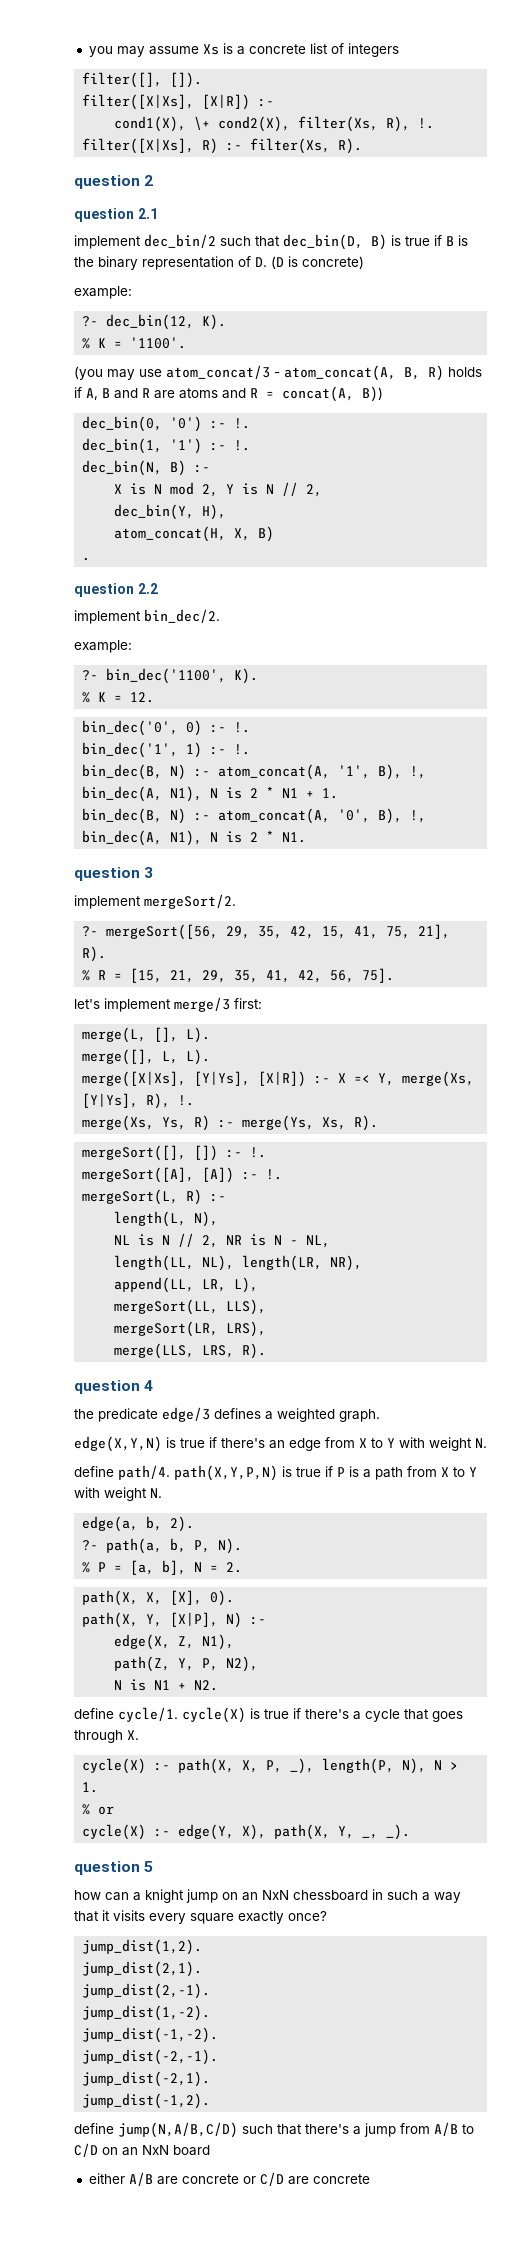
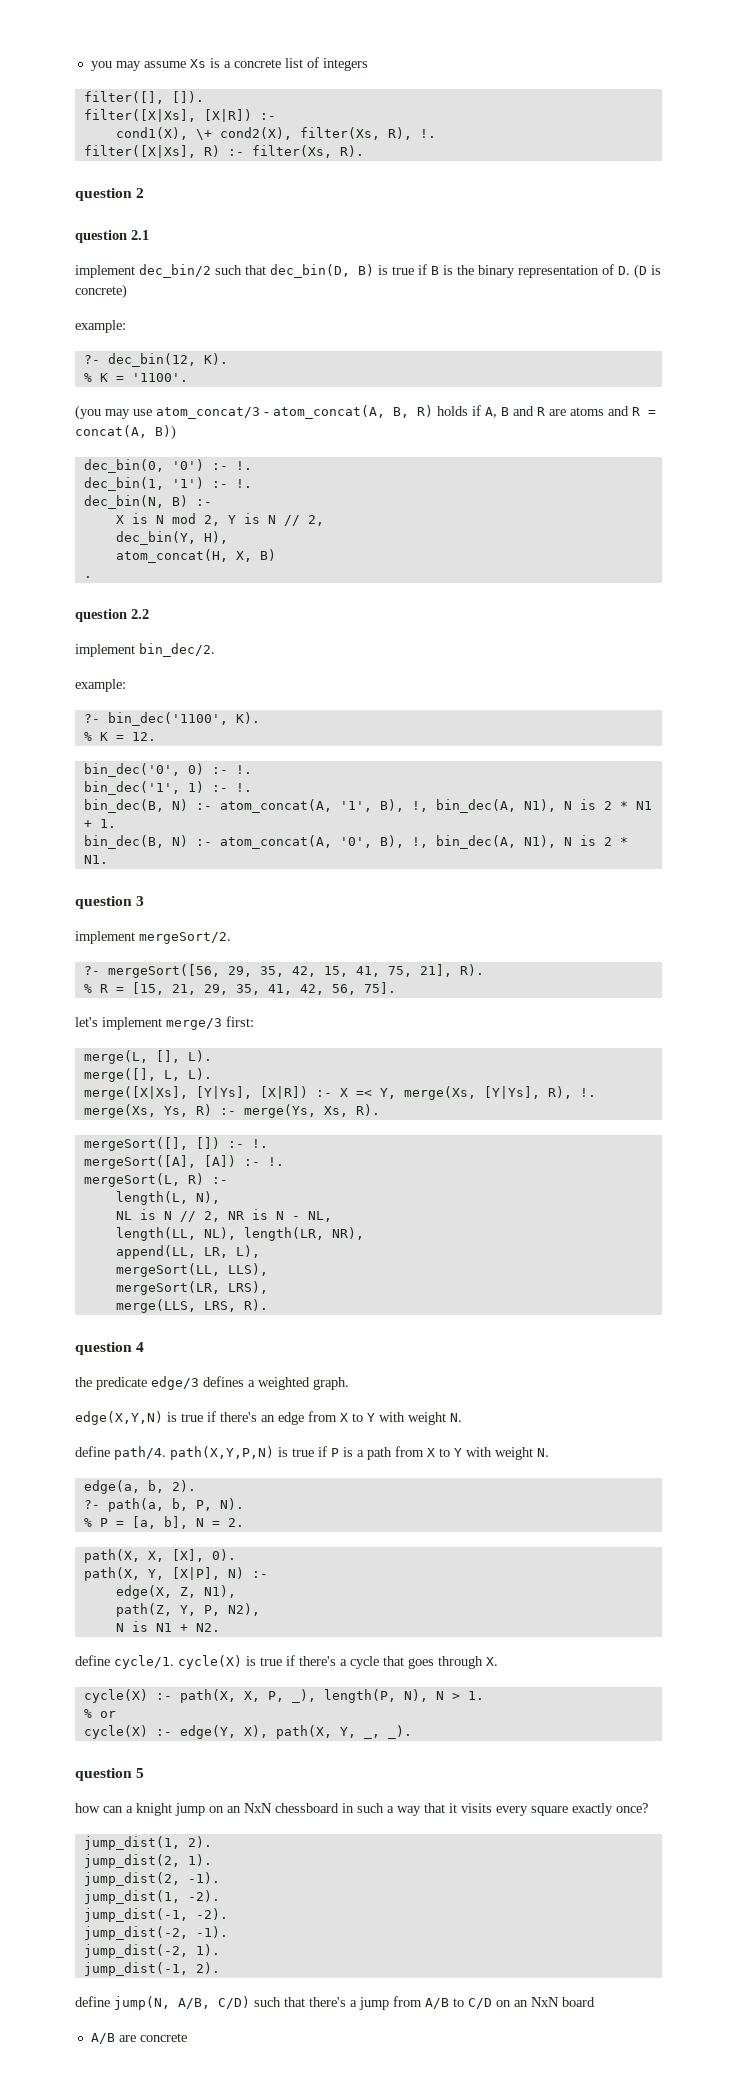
- jump_dist(1,2).
- jump_dist(2,1).
- jump_dist(2,-1).
- jump_dist(1,-2).
- jump_dist(-1,-2).
- jump_dist(-2,-1).
- jump_dist(-2,1).
- jump_dist(-1,2).
- define jump(N,A/B,C/D) such that there's a jump from A/B to C/D on an NxN board
+ jump_dist(1, 2).
+ jump_dist(2, 1).
+ jump_dist(2, -1).
+ jump_dist(1, -2).
+ jump_dist(-1, -2).
+ jump_dist(-2, -1).
+ jump_dist(-2, 1).
+ jump_dist(-1, 2).
+ define jump(N, A/B, C/D) such that there's a jump from A/B to C/D on an NxN board
- either A/B are concrete or C/D are concrete
+ A/B are concrete

